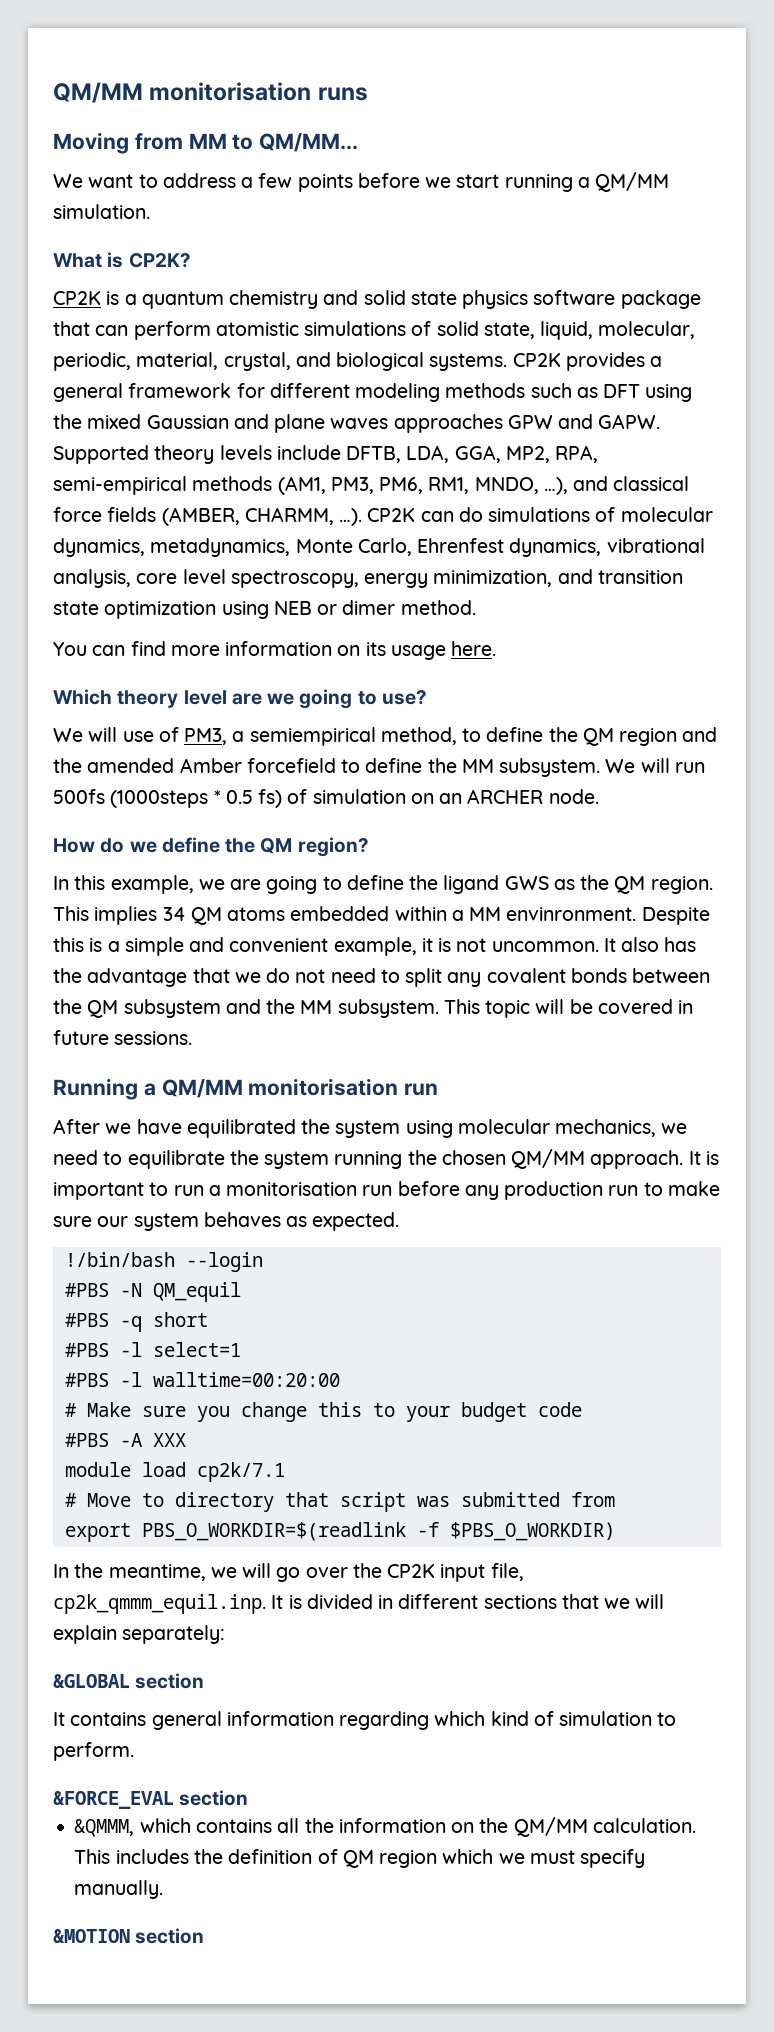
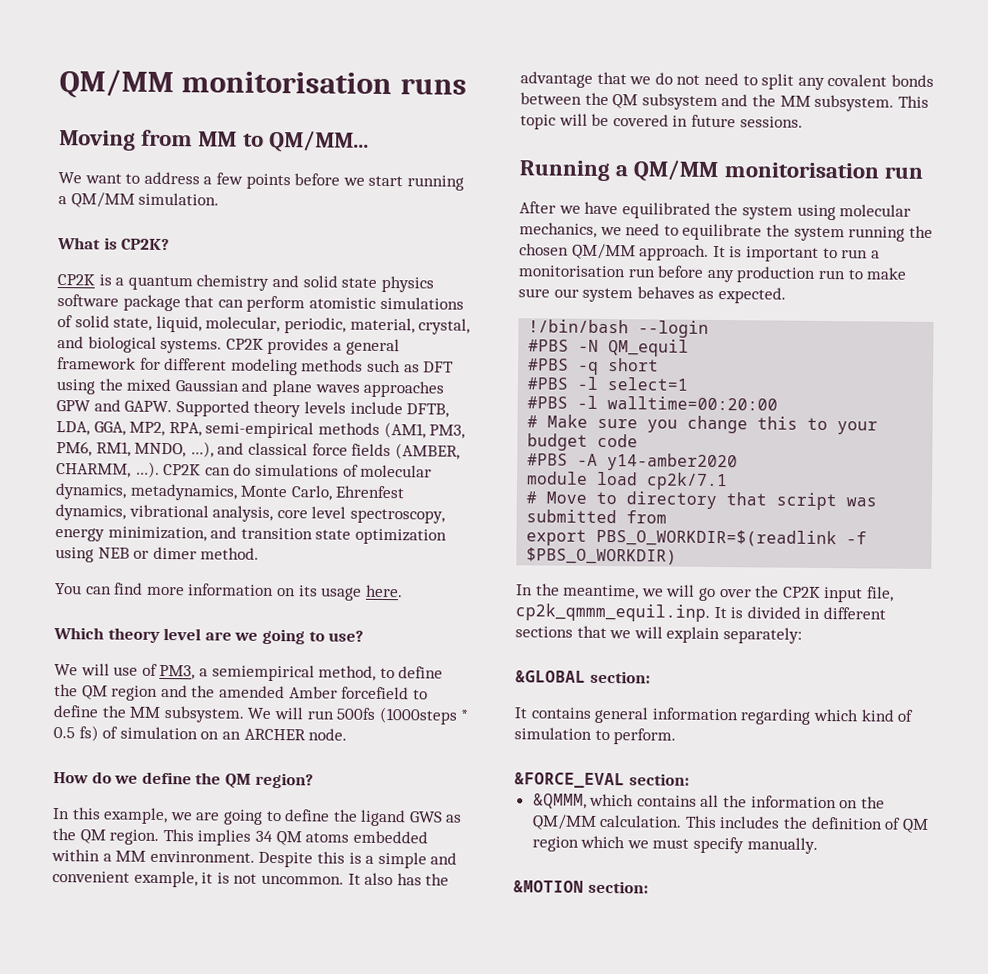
- #PBS -A XXX
+ #PBS -A y14-amber2020
- &GLOBAL section
+ &GLOBAL section:
- &FORCE_EVAL section
+ &FORCE_EVAL section:
- &MOTION section
+ &MOTION section:

